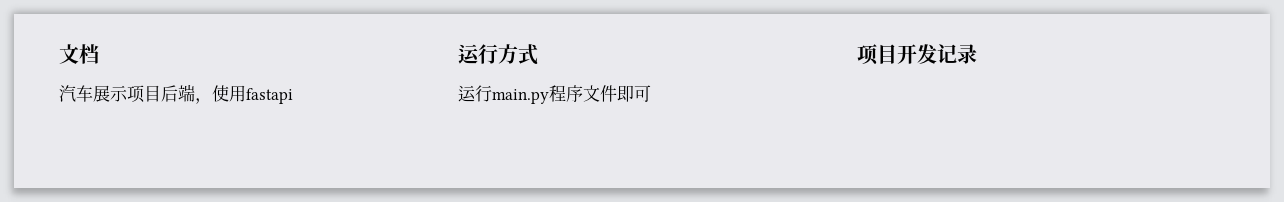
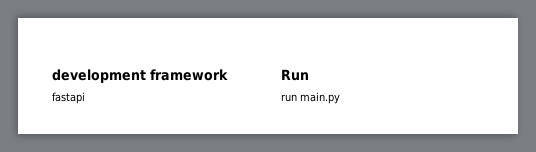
- 文档
- 汽车展示项目后端，使用fastapi
- 运行方式
- 运行main.py程序文件即可
- 项目开发记录
+ development framework
+ fastapi
+ Run
+ run main.py

